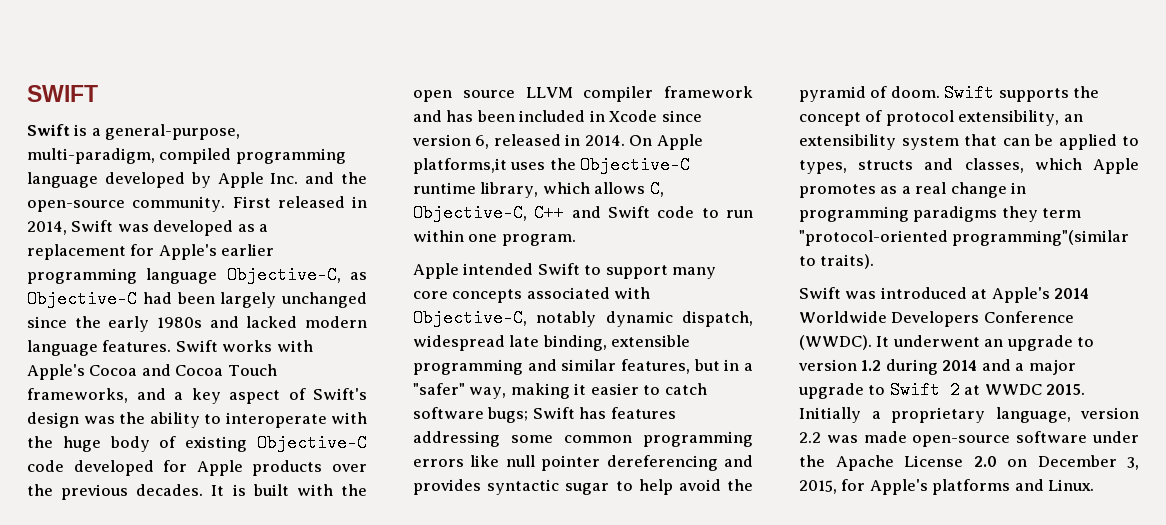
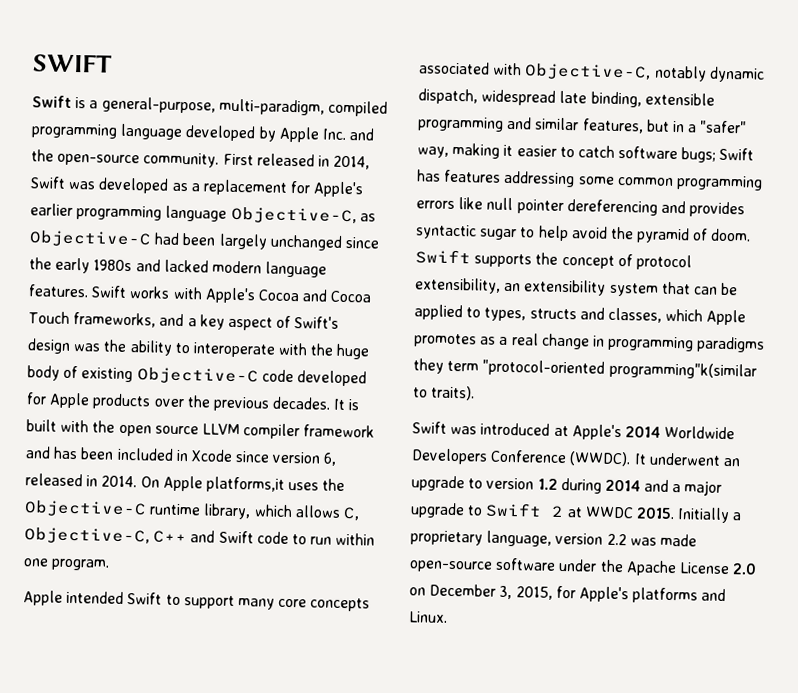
- Swift supports the concept of protocol extensibility, an extensibility system that can be applied to types, structs and classes, which Apple promotes as a real change in programming paradigms they term "protocol-oriented programming"(similar to traits).
+ Swift supports the concept of protocol extensibility, an extensibility system that can be applied to types, structs and classes, which Apple promotes as a real change in programming paradigms they term "protocol-oriented programming"k(similar to traits).

